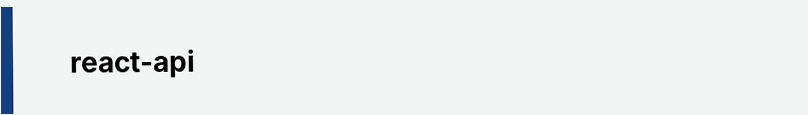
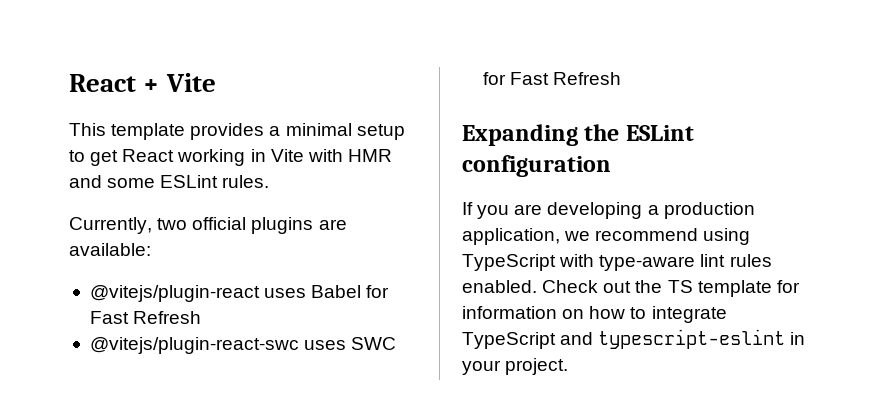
- react-api
+ React + Vite
+ This template provides a minimal setup to get React working in Vite with HMR and some ESLint rules.
+ Currently, two official plugins are available:
+ @vitejs/plugin-react uses Babel for Fast Refresh
+ @vitejs/plugin-react-swc uses SWC for Fast Refresh
+ Expanding the ESLint configuration
+ If you are developing a production application, we recommend using TypeScript with type-aware lint rules enabled. Check out the TS template for information on how to integrate TypeScript and typescript-eslint in your project.

